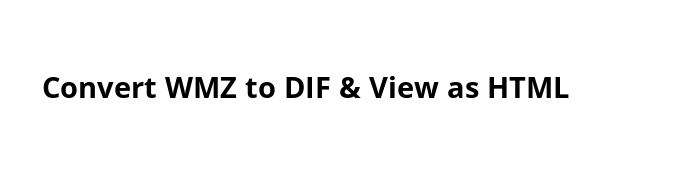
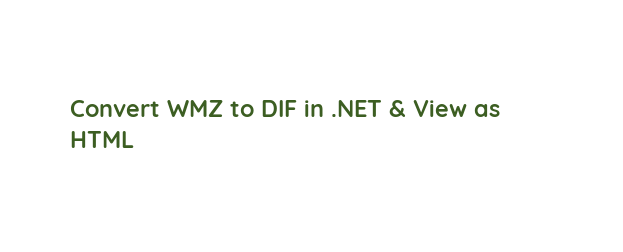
- Convert WMZ to DIF & View as HTML
+ Convert WMZ to DIF in .NET & View as HTML

